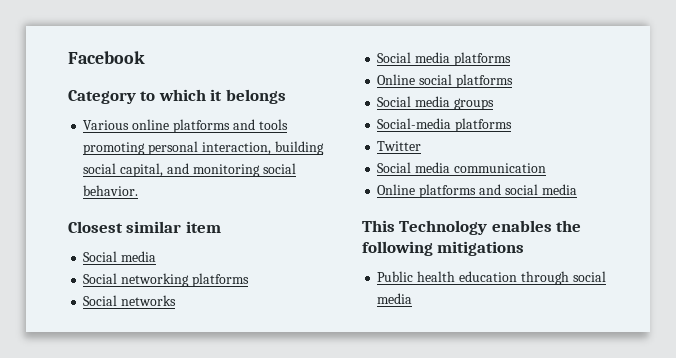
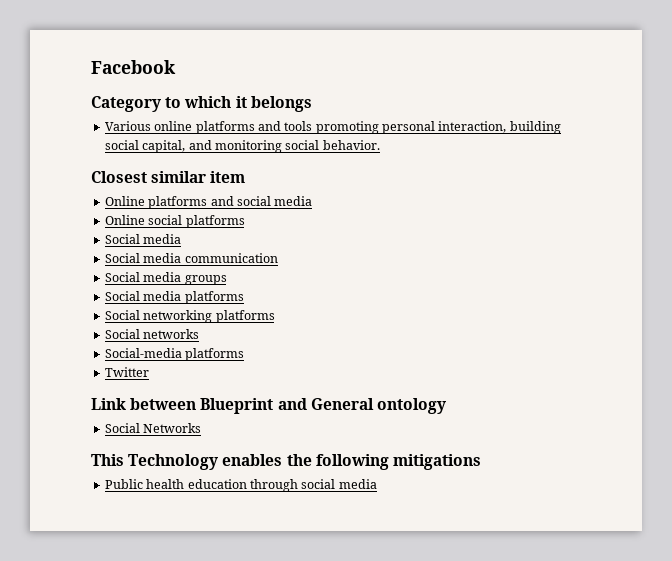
  Closest similar item
+ Online platforms and social media
+ Online social platforms
  Social media
+ Social media communication
+ Social media groups
+ Social media platforms
- Social media platforms
- Online social platforms
- Social media groups
  Social-media platforms
  Twitter
- Social media communication
- Online platforms and social media
+ Link between Blueprint and General ontology
+ Social Networks

